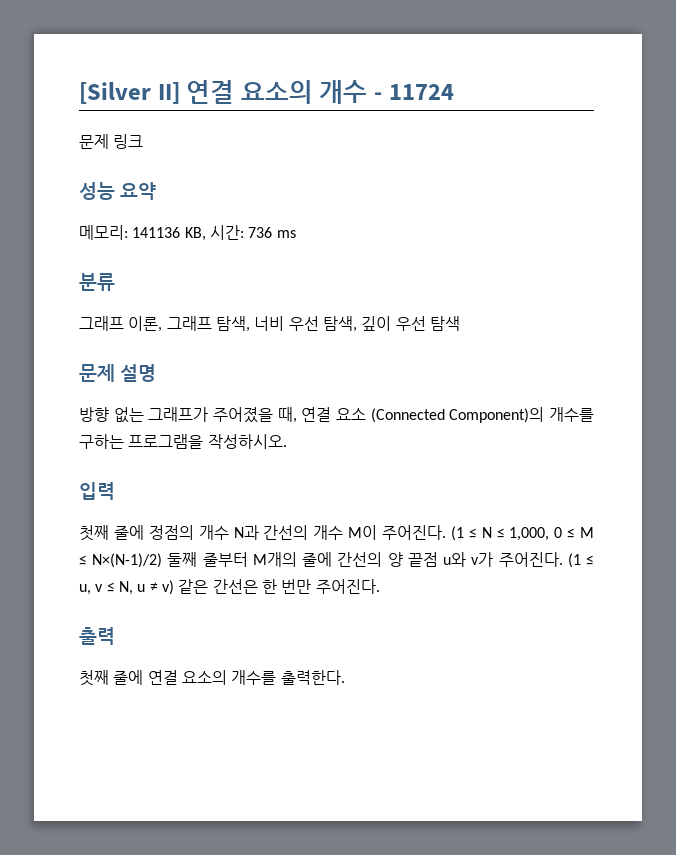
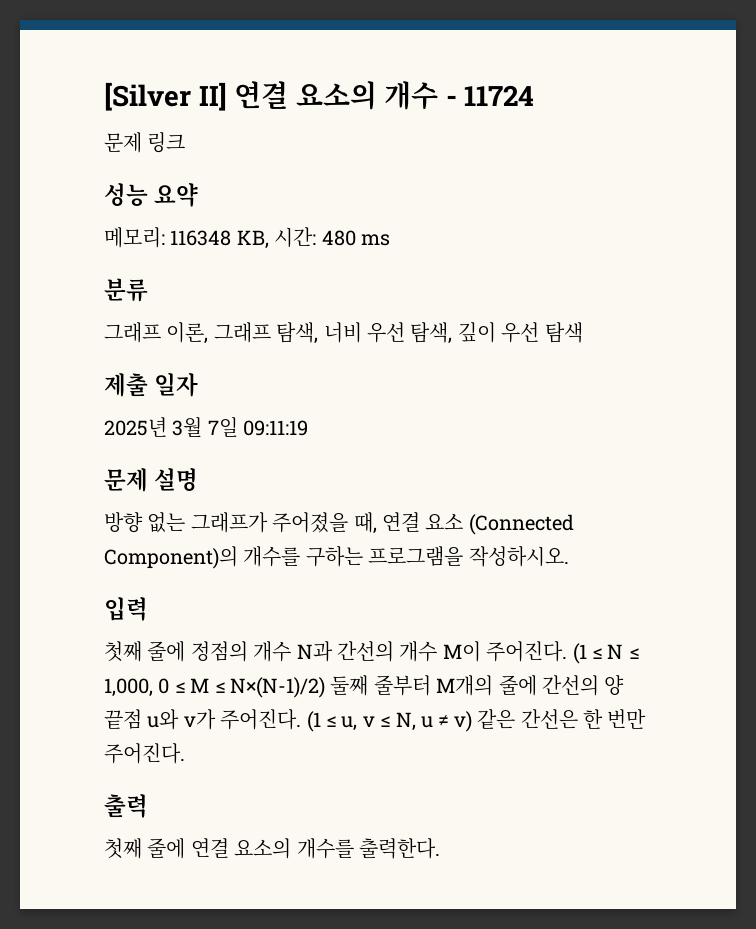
- 메모리: 141136 KB, 시간: 736 ms
+ 메모리: 116348 KB, 시간: 480 ms
+ 제출 일자
+ 2025년 3월 7일 09:11:19

